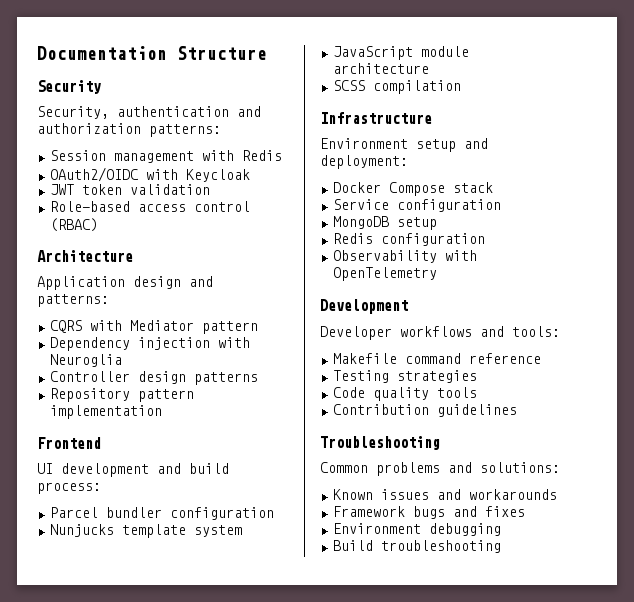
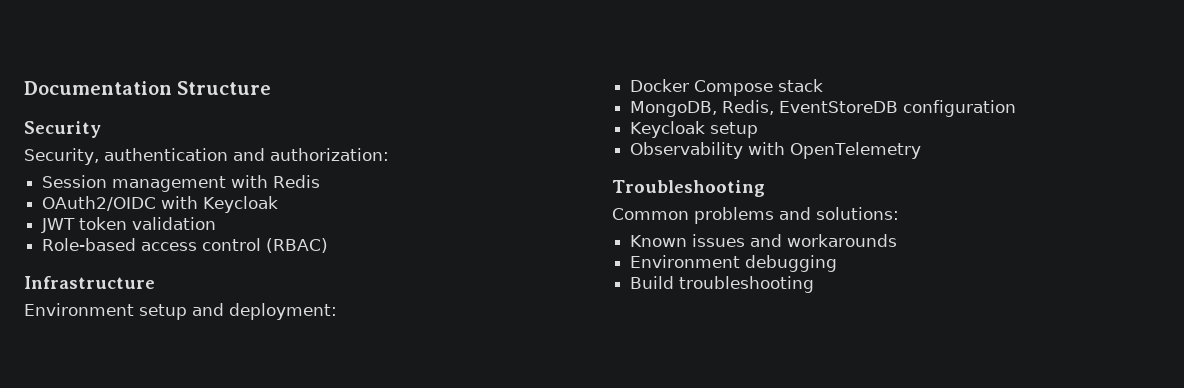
- Security, authentication and authorization patterns:
+ Security, authentication and authorization:
- Architecture
- Application design and patterns:
- CQRS with Mediator pattern
- Dependency injection with Neuroglia
- Controller design patterns
- Repository pattern implementation
- Frontend
- UI development and build process:
- Parcel bundler configuration
- Nunjucks template system
- JavaScript module architecture
- SCSS compilation
- Service configuration
- MongoDB setup
- Redis configuration
+ MongoDB, Redis, EventStoreDB configuration
+ Keycloak setup
- Development
- Developer workflows and tools:
- Makefile command reference
- Testing strategies
- Code quality tools
- Contribution guidelines
- Framework bugs and fixes

